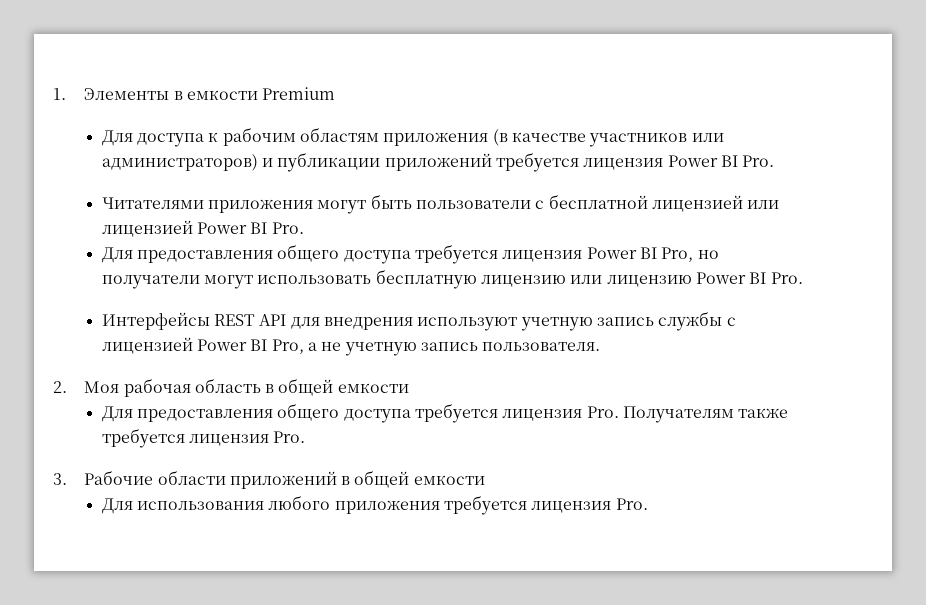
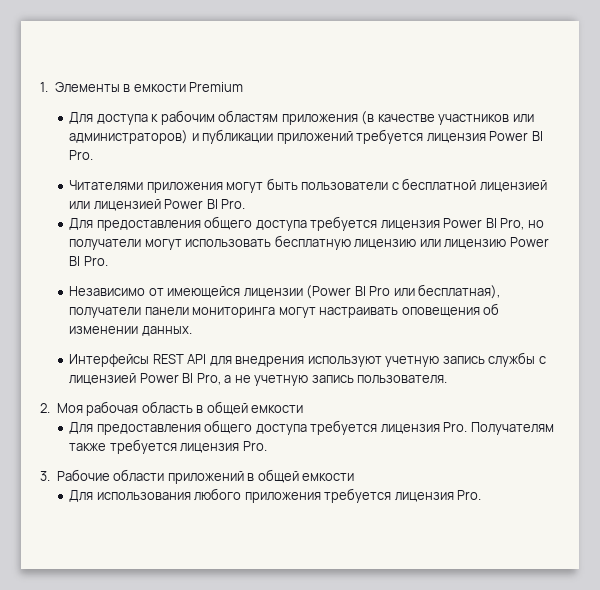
+ Независимо от имеющейся лицензии (Power BI Pro или бесплатная), получатели панели мониторинга могут настраивать оповещения об изменении данных.

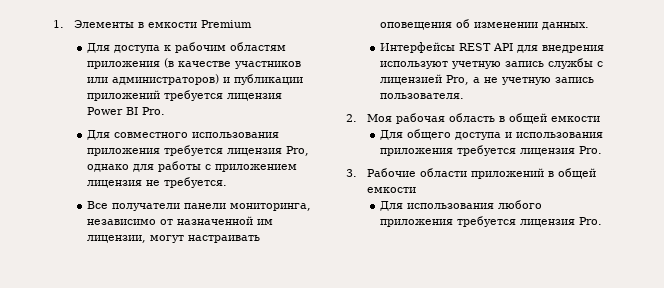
- Читателями приложения могут быть пользователи с бесплатной лицензией или лицензией Power BI Pro.
- Для предоставления общего доступа требуется лицензия Power BI Pro, но получатели могут использовать бесплатную лицензию или лицензию Power BI Pro.
- Независимо от имеющейся лицензии (Power BI Pro или бесплатная), получатели панели мониторинга могут настраивать оповещения об изменении данных.
+ Для совместного использования приложения требуется лицензия Pro, однако для работы с приложением лицензия не требуется.
+ Все получатели панели мониторинга, независимо от назначенной им лицензии, могут настраивать оповещения об изменении данных.
- Интерфейсы REST API для внедрения используют учетную запись службы с лицензией Power BI Pro, а не учетную запись пользователя.
+ Интерфейсы REST API для внедрения используют учетную запись службы с лицензией Pro, а не учетную запись пользователя.
- Для предоставления общего доступа требуется лицензия Pro. Получателям также требуется лицензия Pro.
+ Для общего доступа и использования приложения требуется лицензия Pro.

